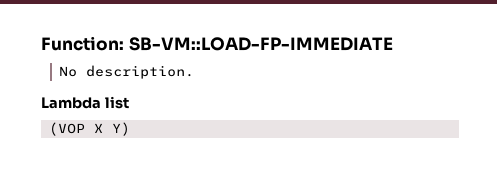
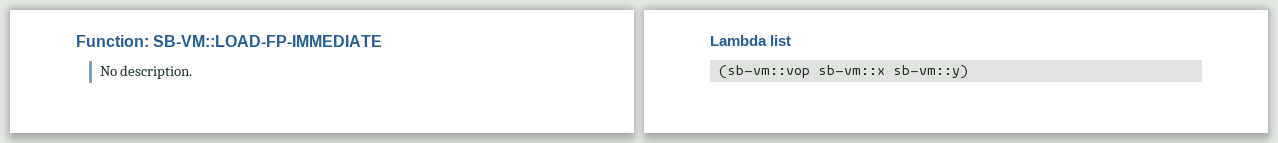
- (VOP X Y)
+ (sb-vm::vop sb-vm::x sb-vm::y)

